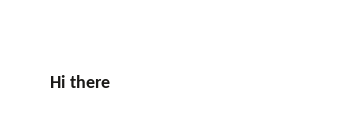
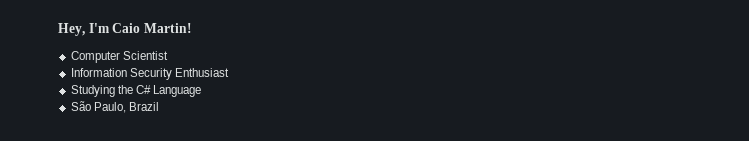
- Hi there
+ Hey, I'm Caio Martin!
+ Computer Scientist
+ Information Security Enthusiast
+ Studying the C# Language
+ São Paulo, Brazil

